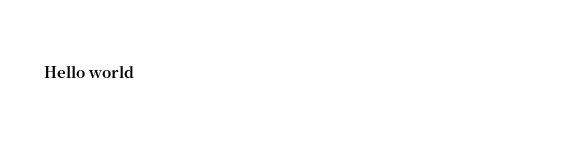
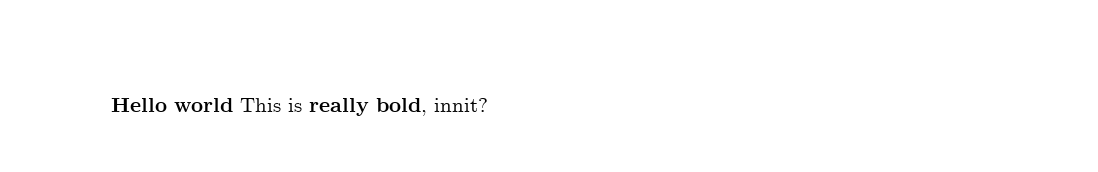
- Hello world
+ Hello world This is really bold, innit?

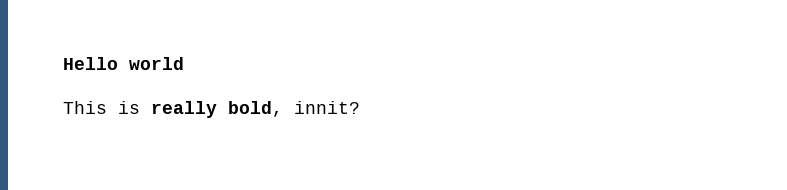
- Hello world This is really bold, innit?
+ Hello world
+ This is really bold, innit?

